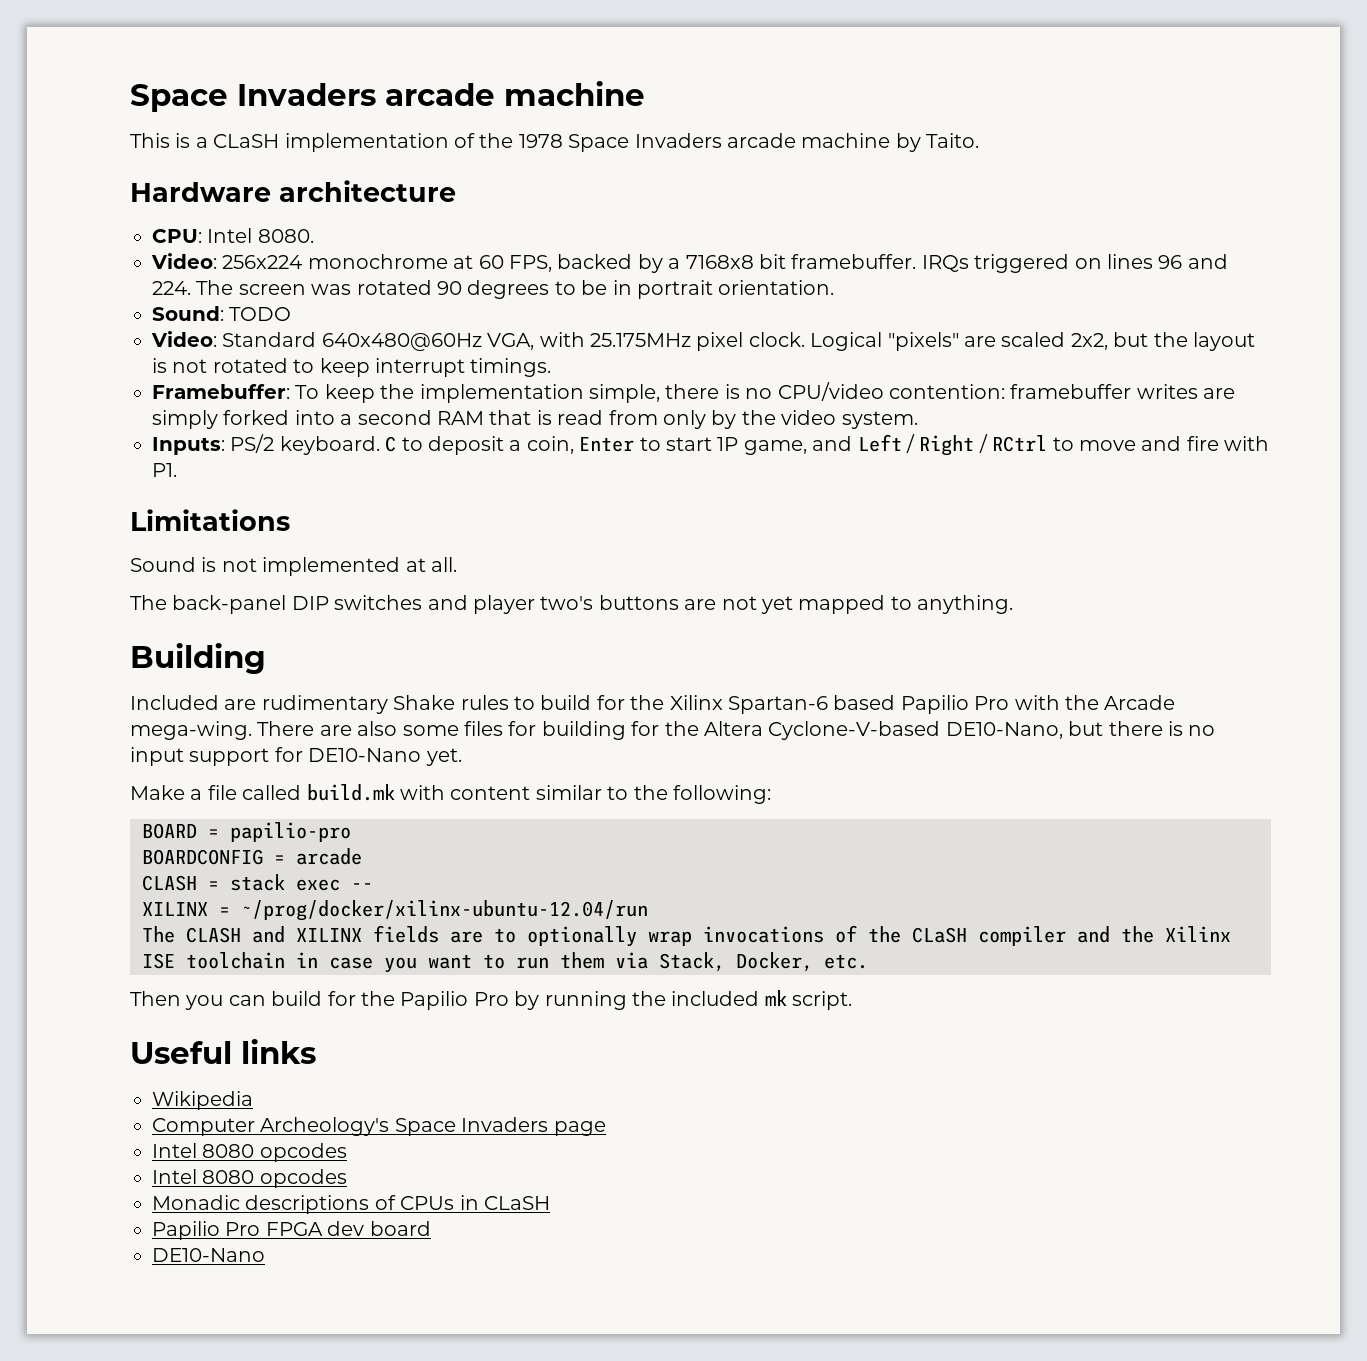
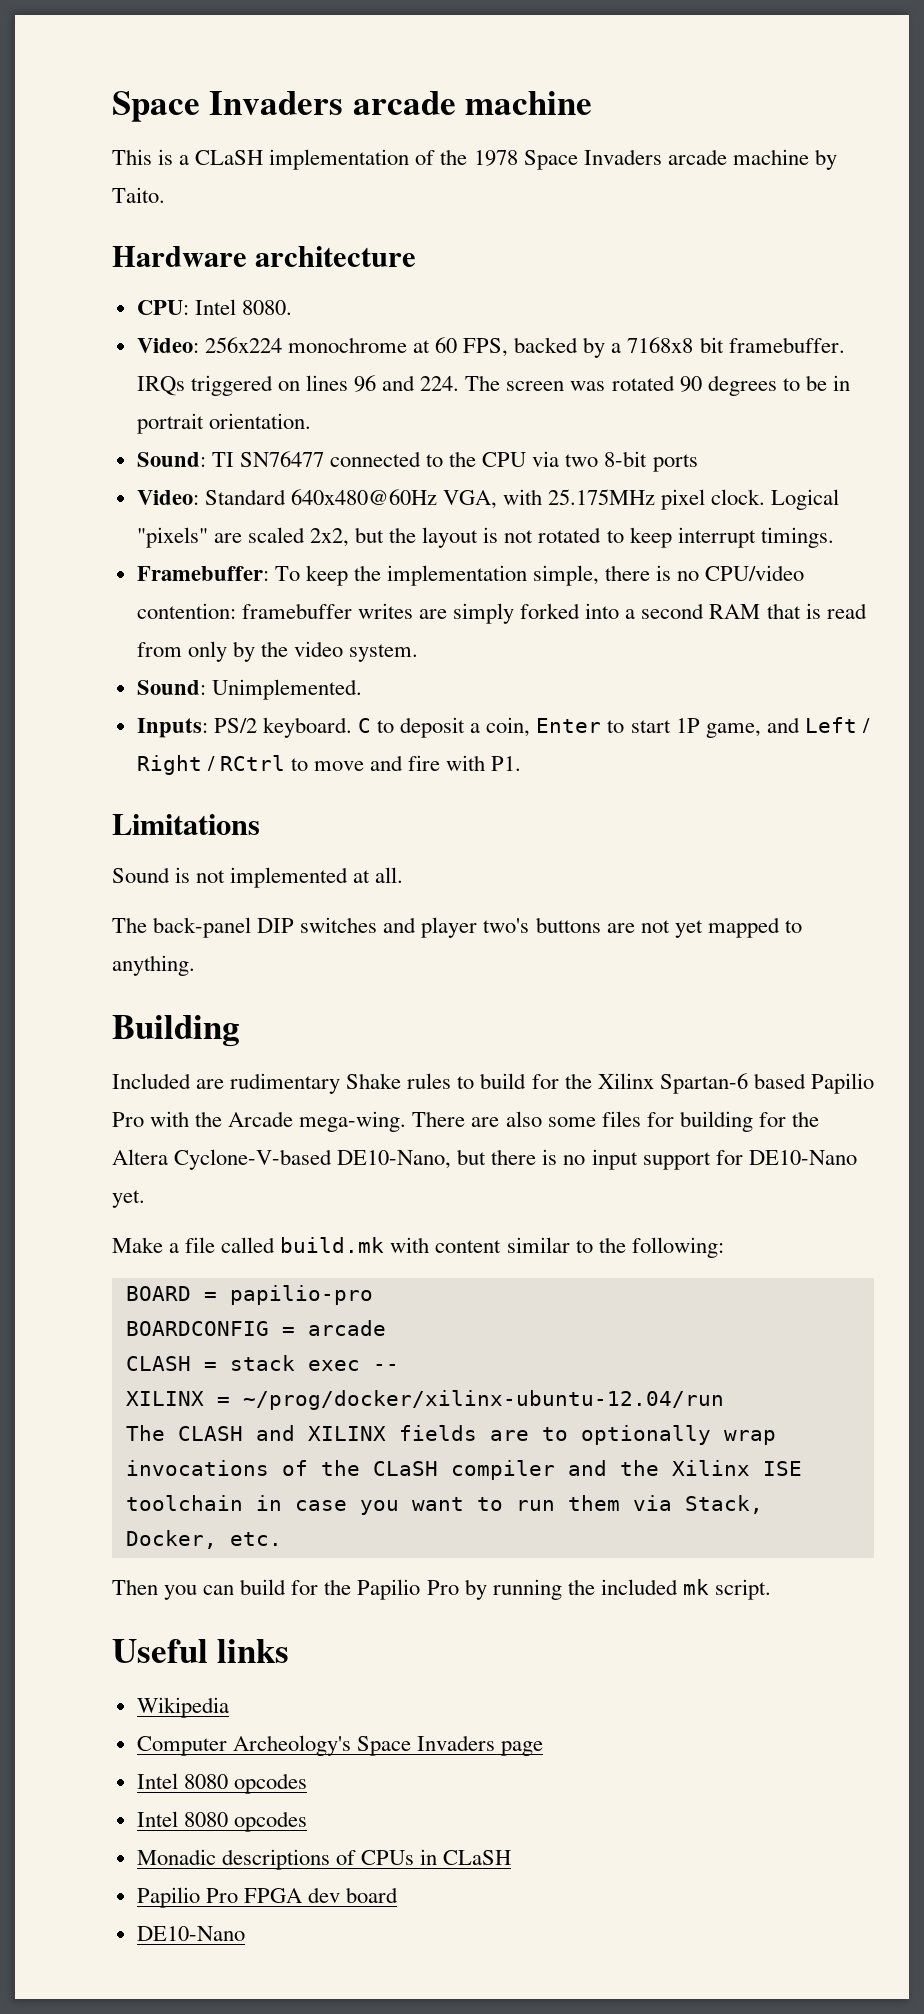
- Sound: TODO
+ Sound: TI SN76477 connected to the CPU via two 8-bit ports
+ Sound: Unimplemented.

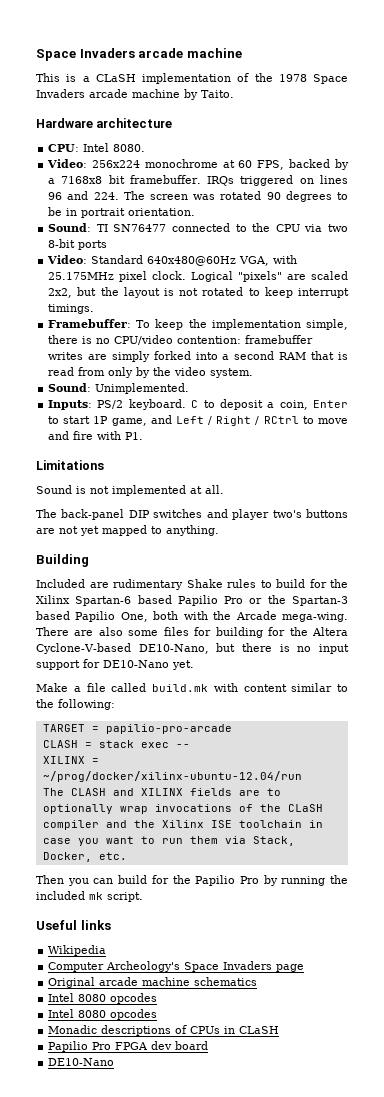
- Included are rudimentary Shake rules to build for the Xilinx Spartan-6 based Papilio Pro with the Arcade mega-wing.
+ Included are rudimentary Shake rules to build for the Xilinx Spartan-6 based Papilio Pro or the Spartan-3 based Papilio One, both with the Arcade mega-wing.
- BOARD = papilio-pro
- BOARDCONFIG = arcade
+ TARGET = papilio-pro-arcade
+ Original arcade machine schematics

